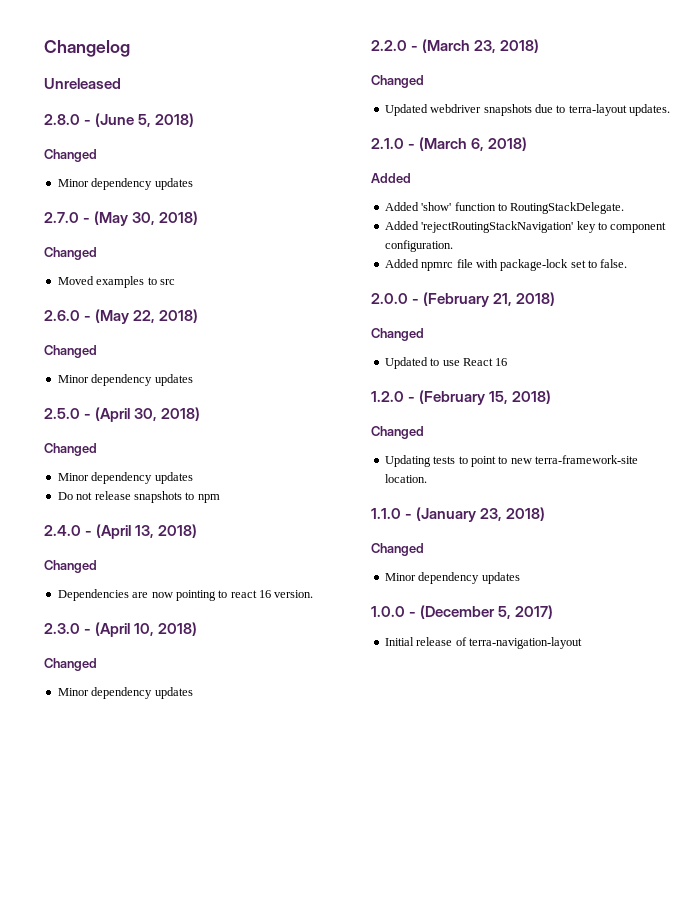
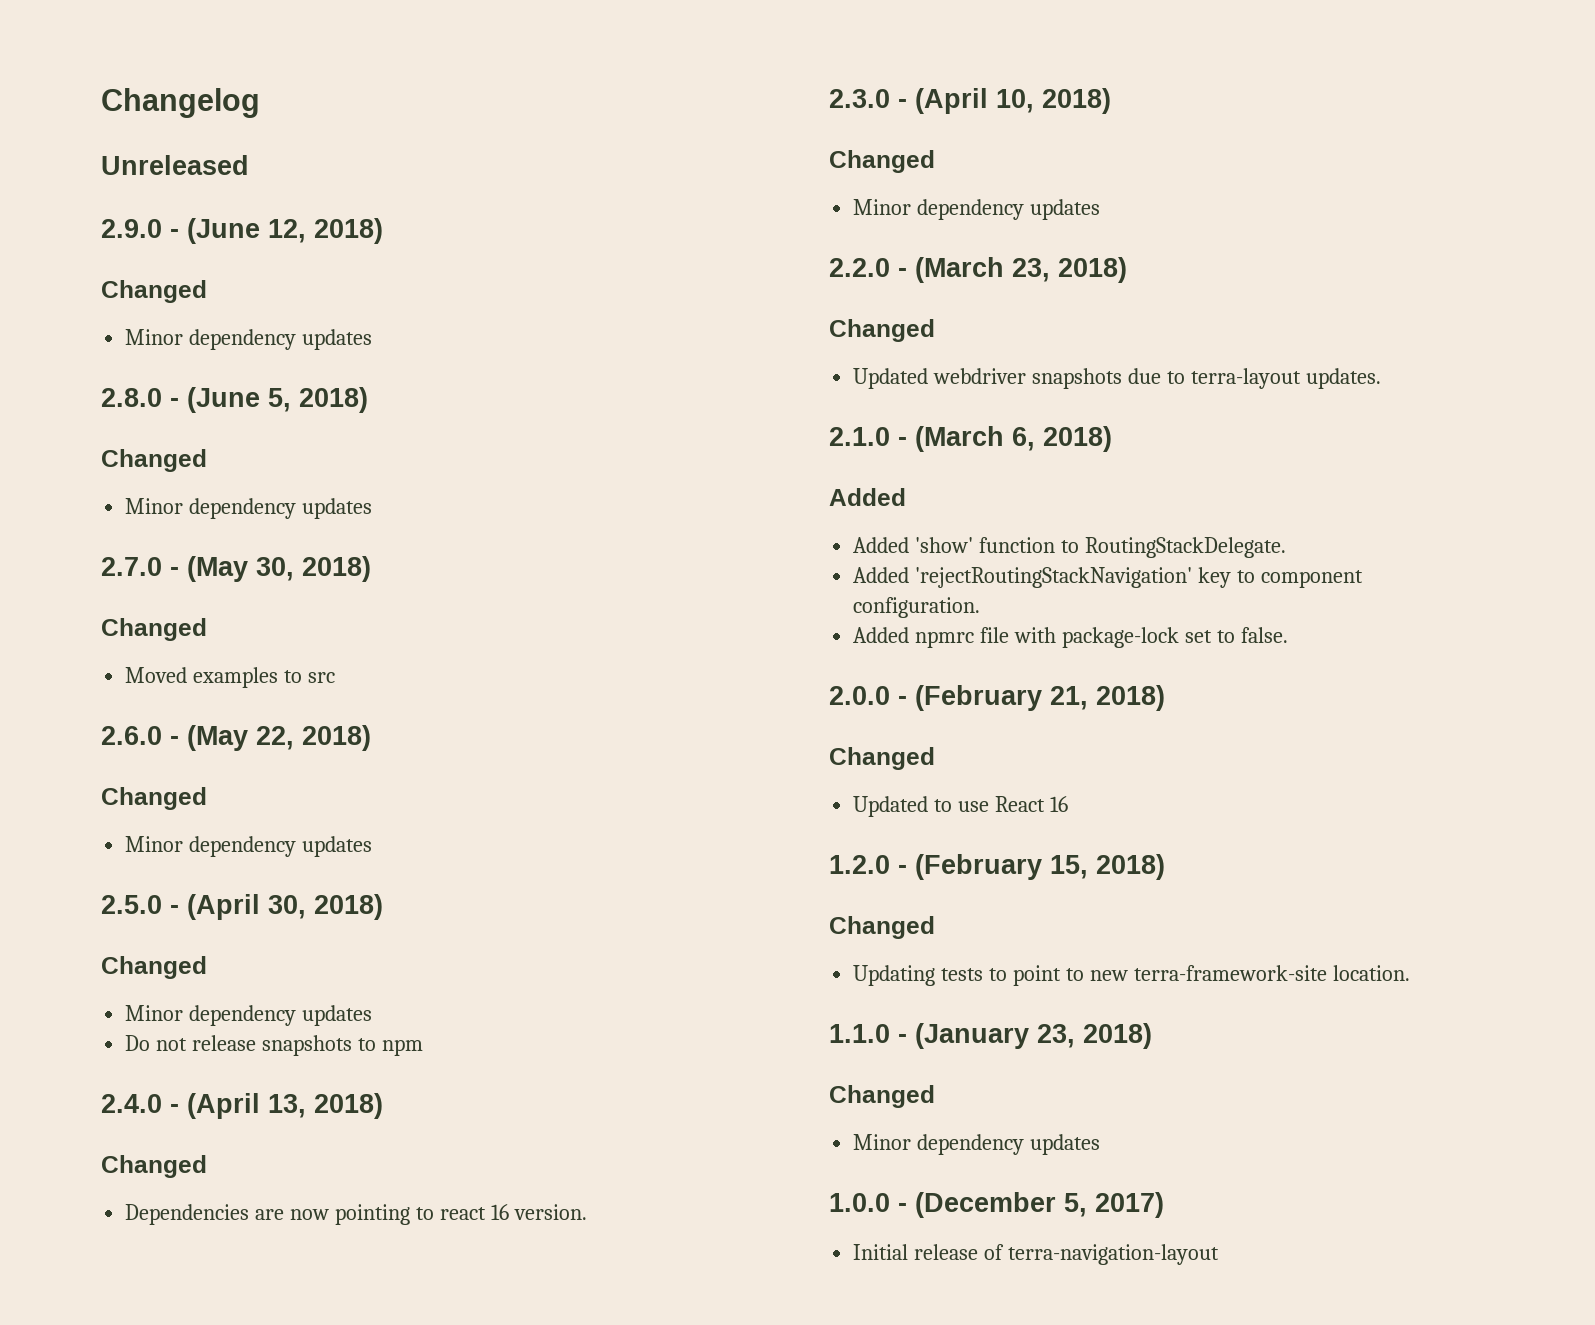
+ 2.9.0 - (June 12, 2018)
+ Changed
+ Minor dependency updates

